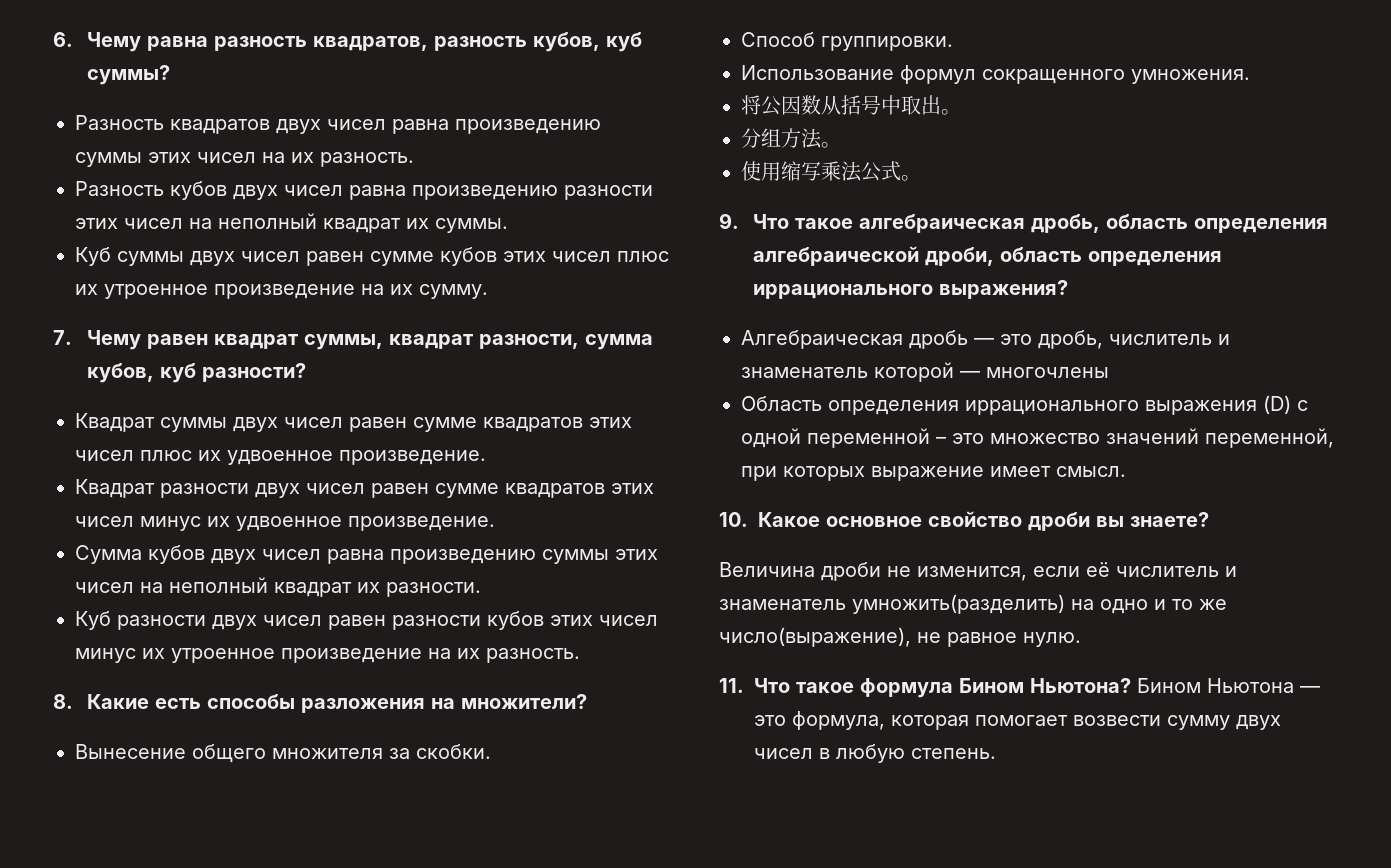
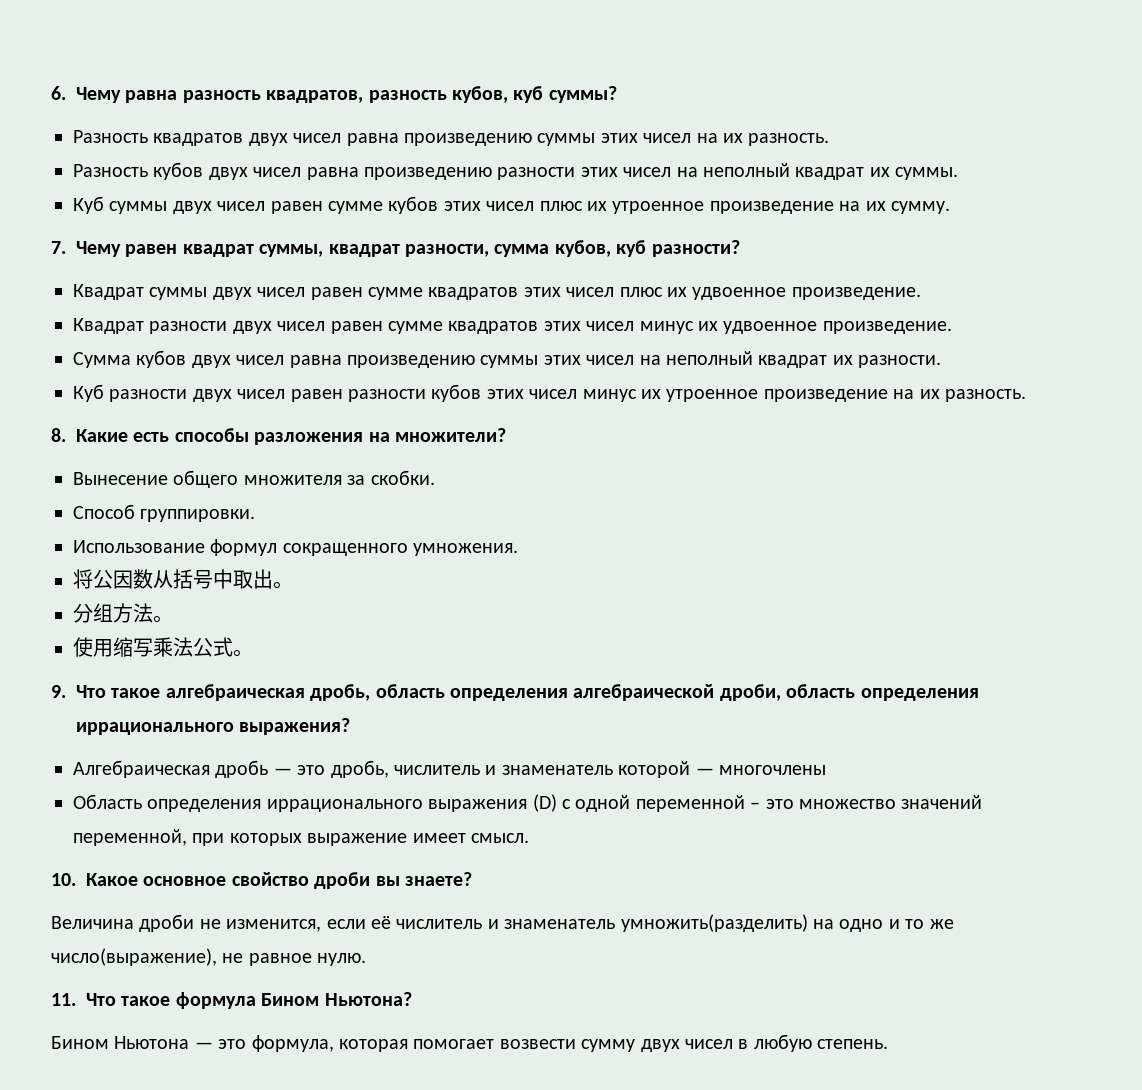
- 11. Что такое формула Бином Ньютона? Бином Ньютона — это формула, которая помогает возвести сумму двух чисел в любую степень.
+ 11. Что такое формула Бином Ньютона?
+ Бином Ньютона — это формула, которая помогает возвести сумму двух чисел в любую степень.

